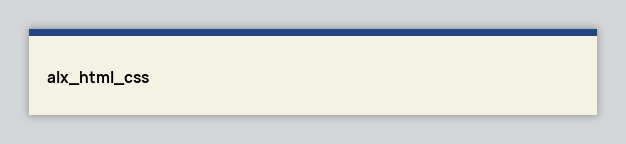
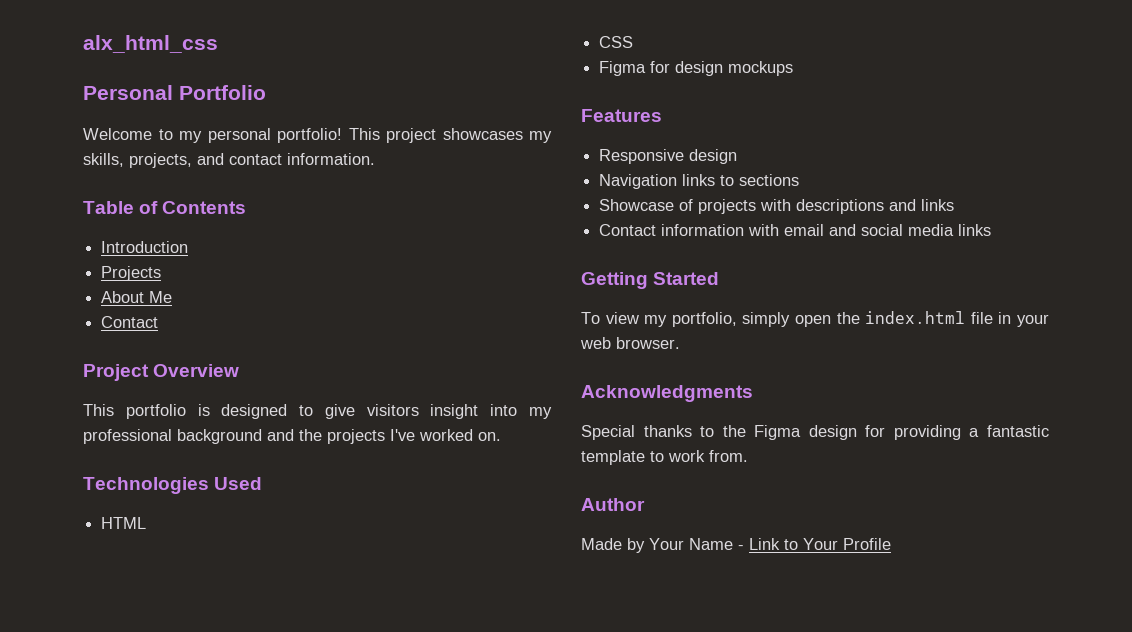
+ Personal Portfolio
+ Welcome to my personal portfolio! This project showcases my skills, projects, and contact information.
+ Table of Contents
+ Introduction
+ Projects
+ About Me
+ Contact
+ Project Overview
+ This portfolio is designed to give visitors insight into my professional background and the projects I've worked on.
+ Technologies Used
+ HTML
+ CSS
+ Figma for design mockups
+ Features
+ Responsive design
+ Navigation links to sections
+ Showcase of projects with descriptions and links
+ Contact information with email and social media links
+ Getting Started
+ To view my portfolio, simply open the index.html file in your web browser.
+ Acknowledgments
+ Special thanks to the Figma design for providing a fantastic template to work from.
+ Author
+ Made by Your Name - Link to Your Profile

